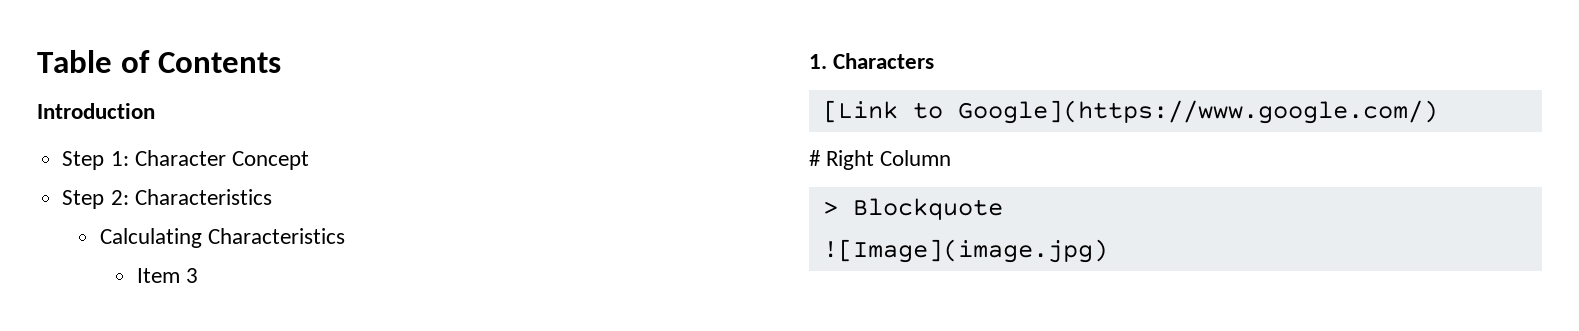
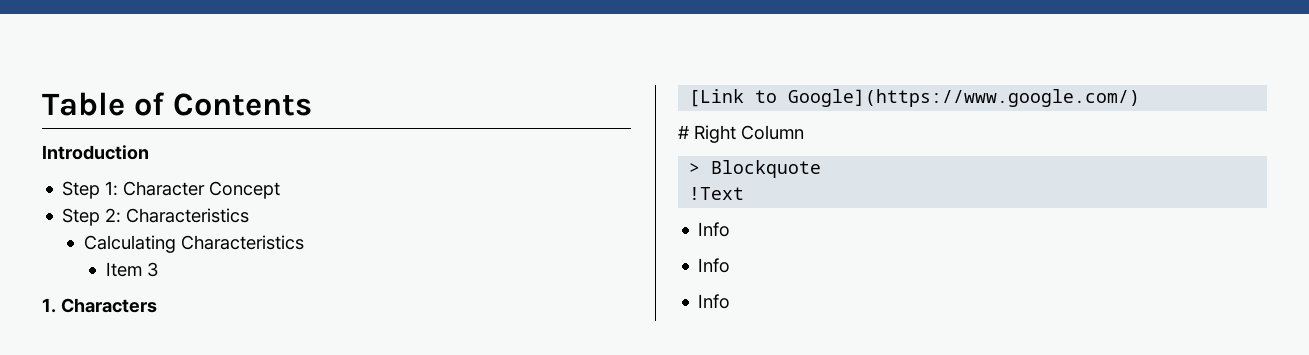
- ![Image](image.jpg)
+ !Text
+ Info
+ Info
+ Info

